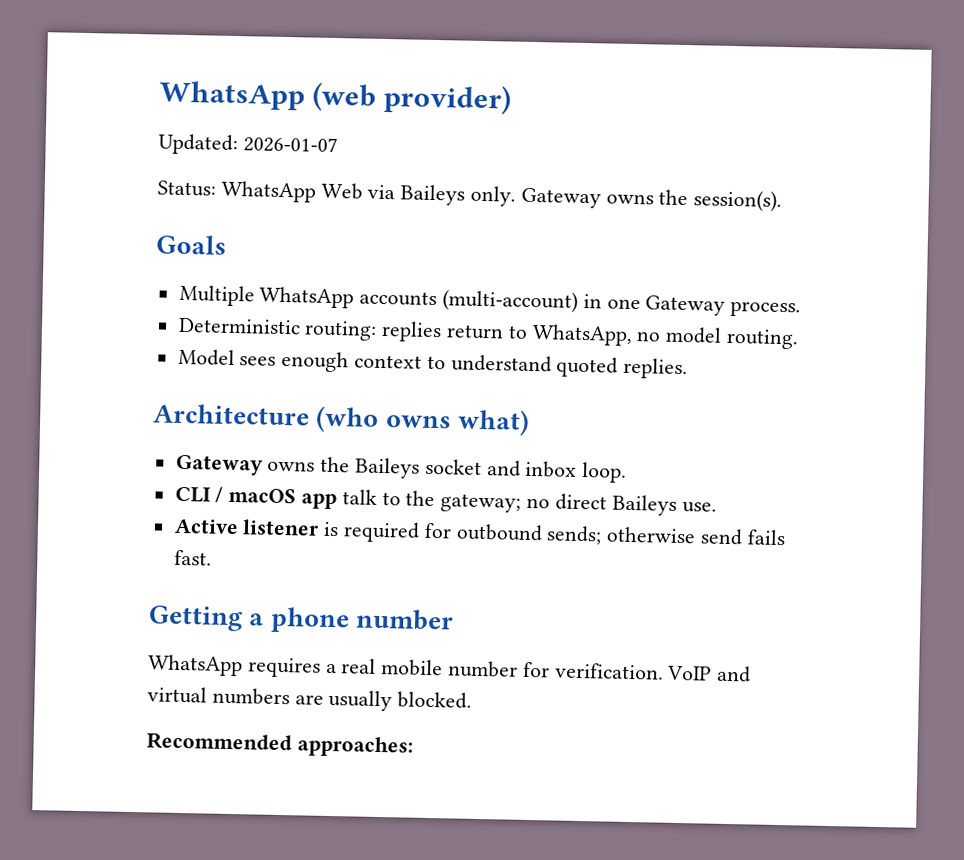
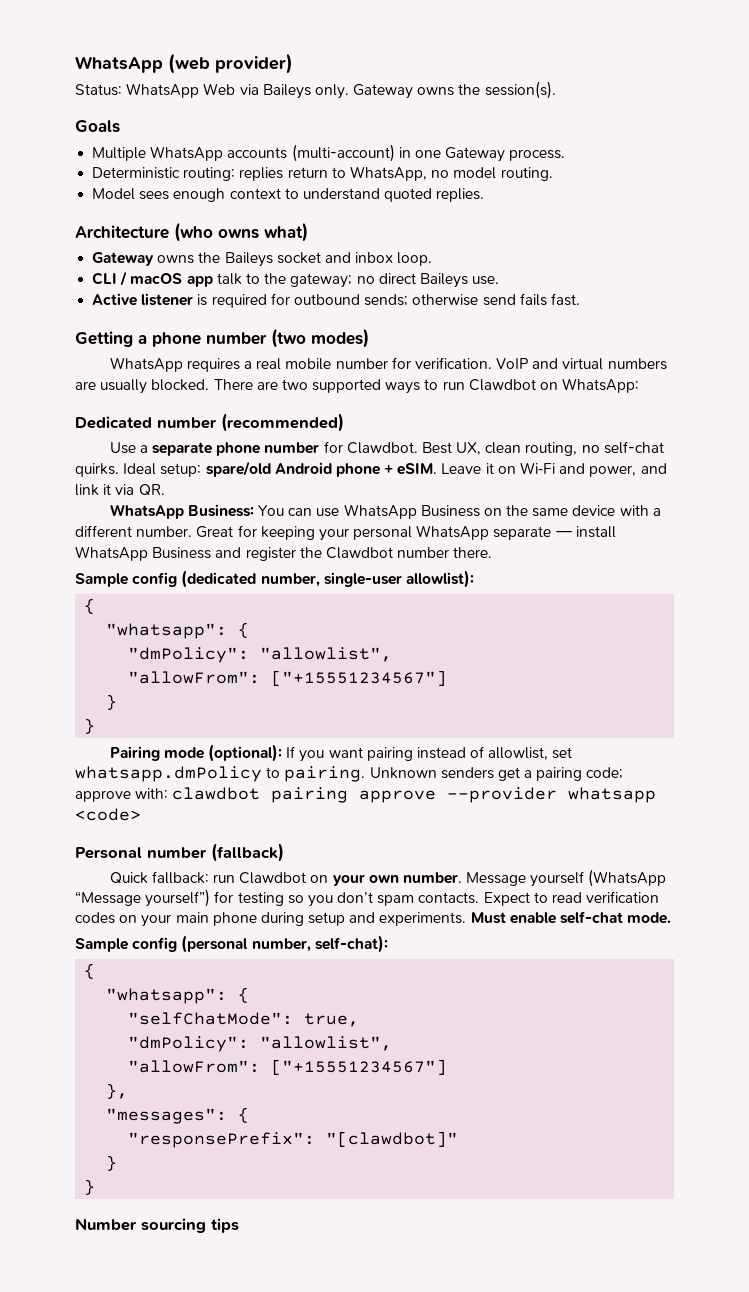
- Updated: 2026-01-07
- Getting a phone number
+ Getting a phone number (two modes)
- VoIP and virtual numbers are usually blocked.
- Recommended approaches:
+ VoIP and virtual numbers are usually blocked. There are two supported ways to run Clawdbot on WhatsApp:
+ Dedicated number (recommended)
+ Use a separate phone number for Clawdbot. Best UX, clean routing, no self-chat quirks. Ideal setup: spare/old Android phone + eSIM. Leave it on Wi‑Fi and power, and link it via QR.
+ WhatsApp Business: You can use WhatsApp Business on the same device with a different number. Great for keeping your personal WhatsApp separate — install WhatsApp Business and register the Clawdbot number there.
+ Sample config (dedicated number, single-user allowlist):
+ {
+ "whatsapp": {
+ "dmPolicy": "allowlist",
+ "allowFrom": ["+15551234567"]
+ }
+ }
+ Pairing mode (optional): If you want pairing instead of allowlist, set whatsapp.dmPolicy to pairing. Unknown senders get a pairing code; approve with: clawdbot pairing approve --provider whatsapp <code>
+ Personal number (fallback)
+ Quick fallback: run Clawdbot on your own number. Message yourself (WhatsApp “Message yourself”) for testing so you don’t spam contacts. Expect to read verification codes on your main phone during setup and experiments. Must enable self-chat mode.
+ Sample config (personal number, self-chat):
+ {
+ "whatsapp": {
+ "selfChatMode": true,
+ "dmPolicy": "allowlist",
+ "allowFrom": ["+15551234567"]
+ },
+ "messages": {
+ "responsePrefix": "[clawdbot]"
+ }
+ }
+ Number sourcing tips

